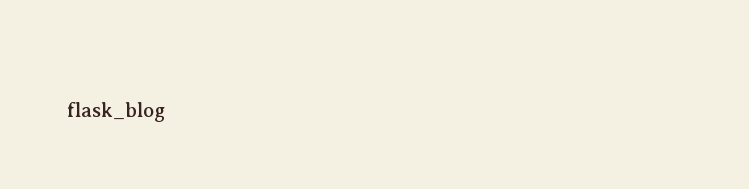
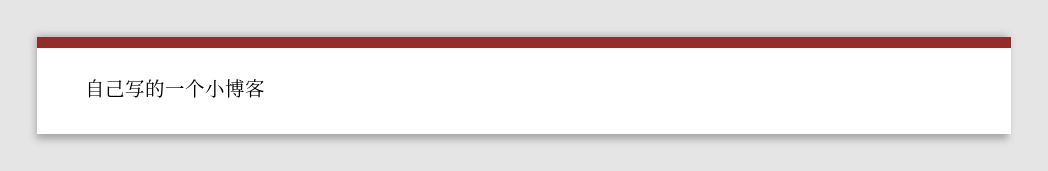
- flask_blog
+ 自己写的一个小博客

